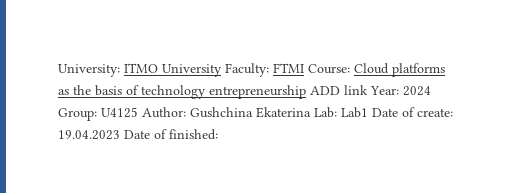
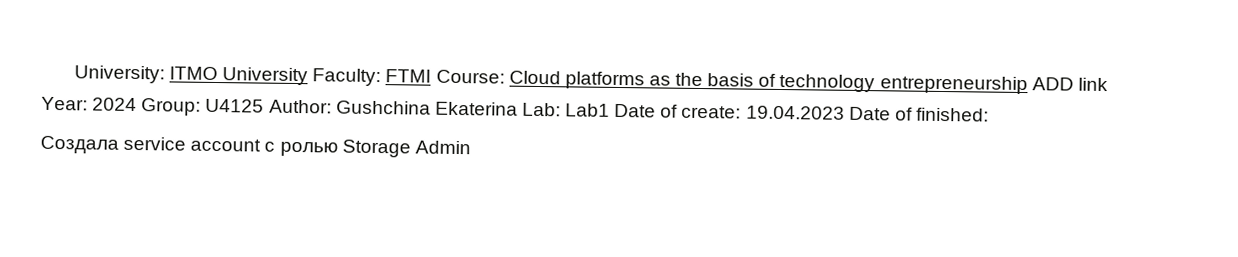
+ Создала service account с ролью Storage Admin

